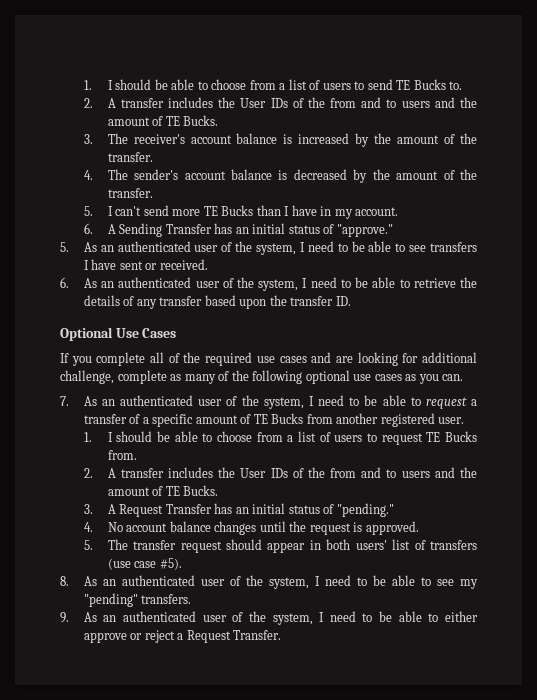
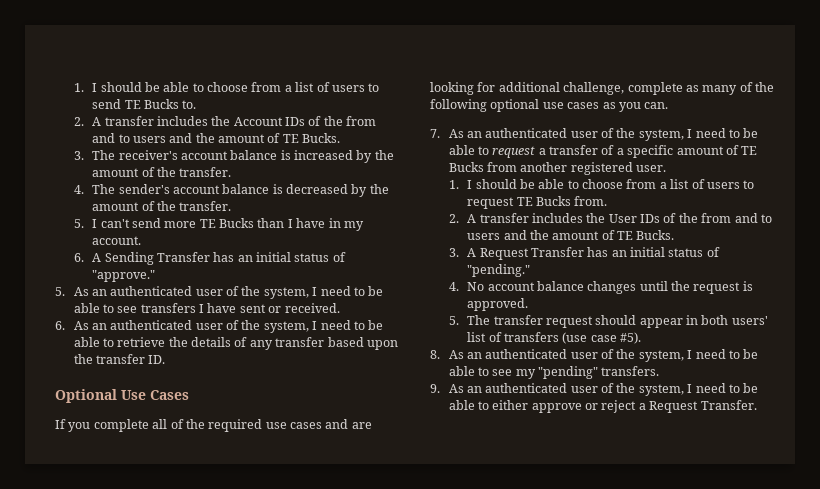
  1. I should be able to choose from a list of users to send TE Bucks to.
- 2. A transfer includes the User IDs of the from and to users and the amount of TE Bucks.
+ 2. A transfer includes the Account IDs of the from and to users and the amount of TE Bucks.

